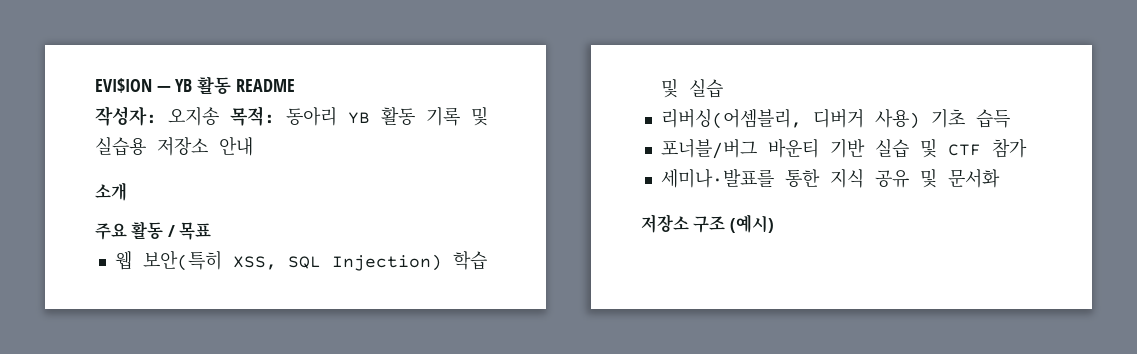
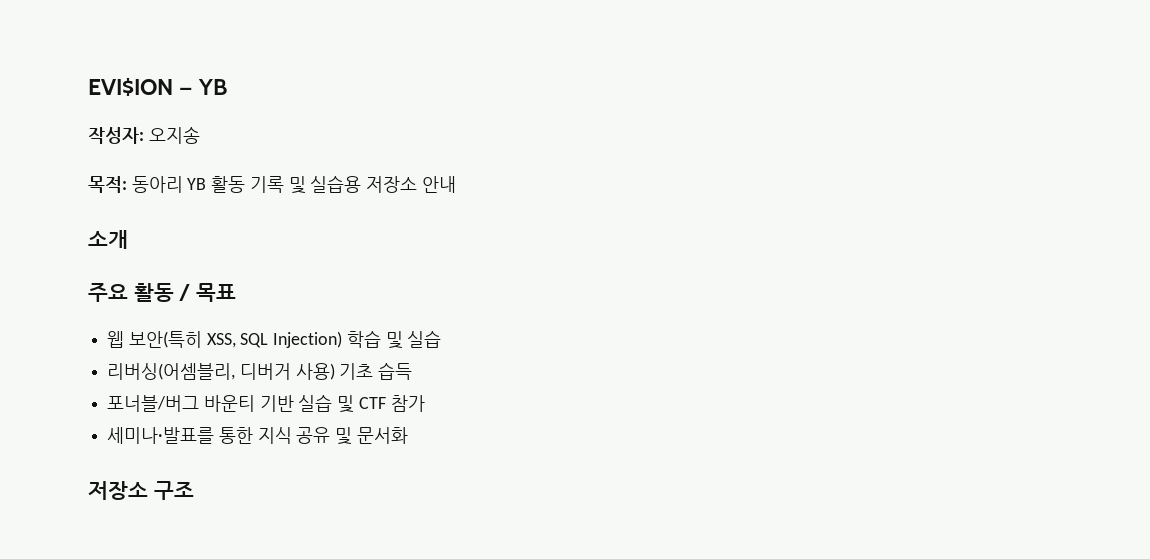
- EVI$ION — YB 활동 README
+ EVI$ION — YB
- 작성자: 오지송 목적: 동아리 YB 활동 기록 및 실습용 저장소 안내
+ 작성자: 오지송
+ 목적: 동아리 YB 활동 기록 및 실습용 저장소 안내
- 저장소 구조 (예시)
+ 저장소 구조

